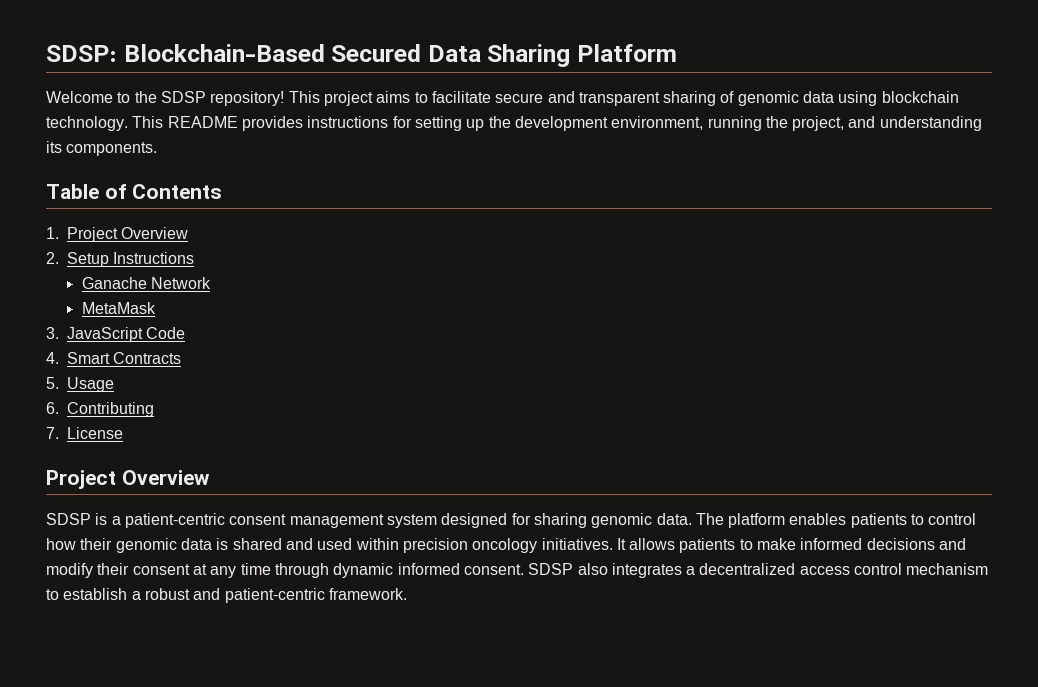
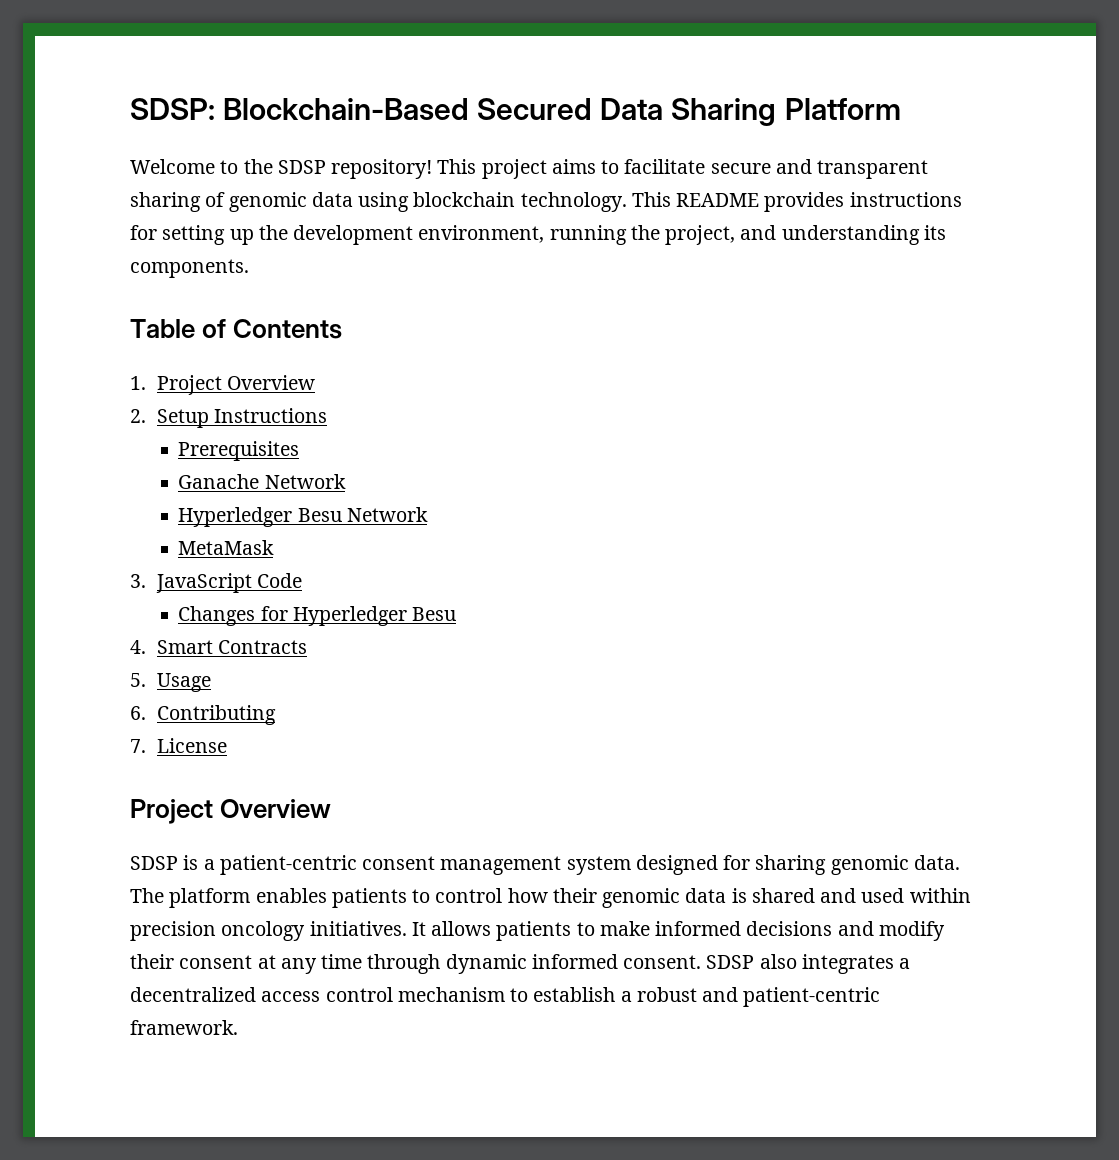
+ Prerequisites
+ Hyperledger Besu Network
+ Changes for Hyperledger Besu

